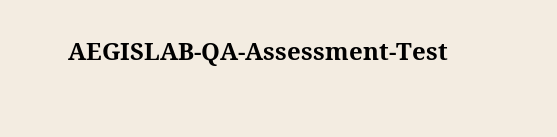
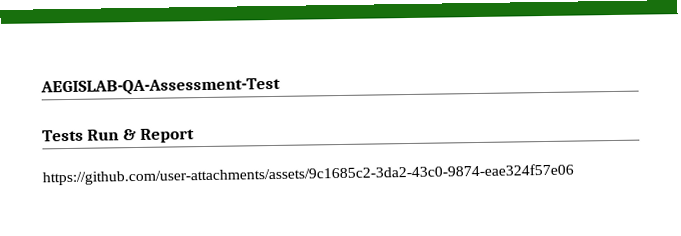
+ Tests Run & Report
+ https://github.com/user-attachments/assets/9c1685c2-3da2-43c0-9874-eae324f57e06

